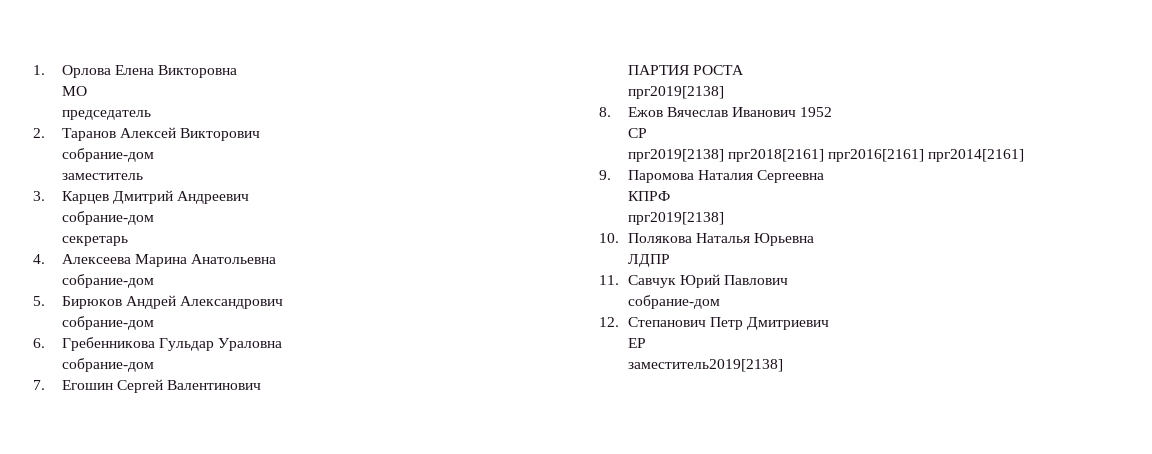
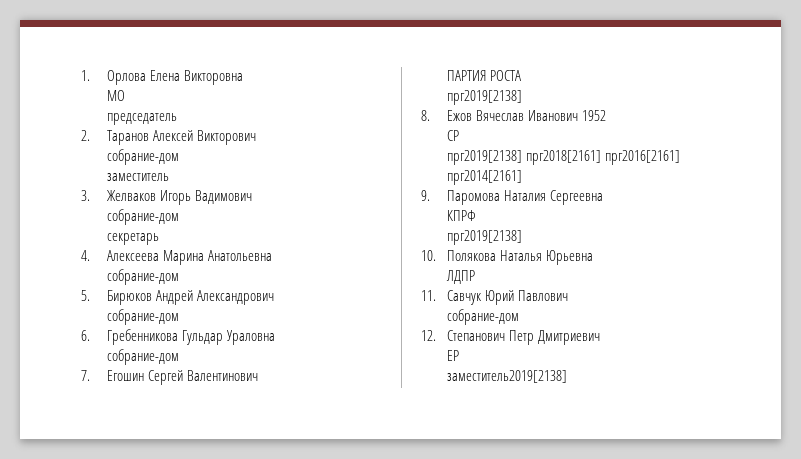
- 3. Карцев Дмитрий Андреевич
+ 3. Желваков Игорь Вадимович

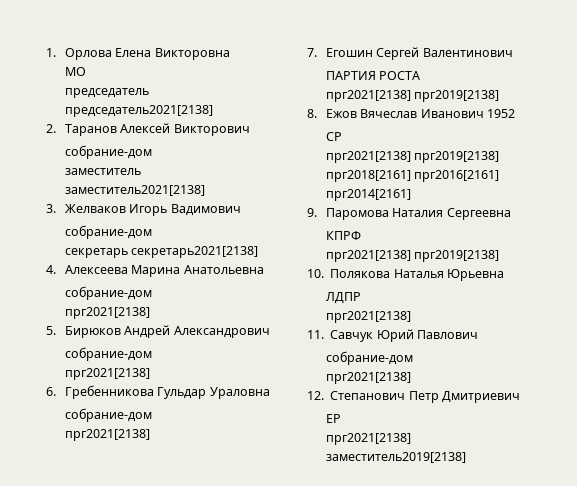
- председатель
+ председатель председатель2021[2138]
- заместитель
+ заместитель заместитель2021[2138]
- секретарь
+ секретарь секретарь2021[2138]
  4. Алексеева Марина Анатольевна
  собрание-дом
+ прг2021[2138]
  5. Бирюков Андрей Александрович
  собрание-дом
+ прг2021[2138]
  6. Гребенникова Гульдар Ураловна
  собрание-дом
+ прг2021[2138]
  ПАРТИЯ РОСТА
- прг2019[2138]
+ прг2021[2138] прг2019[2138]
- прг2019[2138] прг2018[2161] прг2016[2161] прг2014[2161]
+ прг2021[2138] прг2019[2138] прг2018[2161] прг2016[2161] прг2014[2161]
  КПРФ
- прг2019[2138]
+ прг2021[2138] прг2019[2138]
  ЛДПР
+ прг2021[2138]
  11. Савчук Юрий Павлович
  собрание-дом
+ прг2021[2138]
- заместитель2019[2138]
+ прг2021[2138] заместитель2019[2138]

